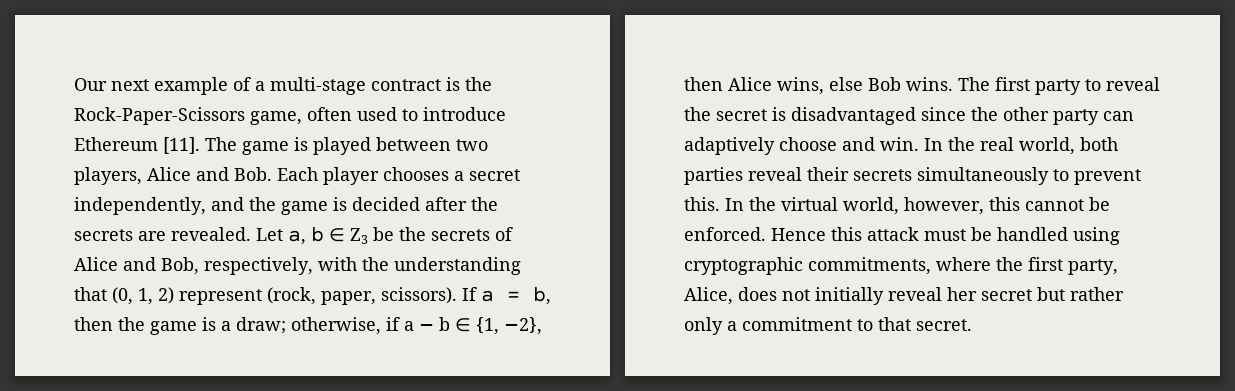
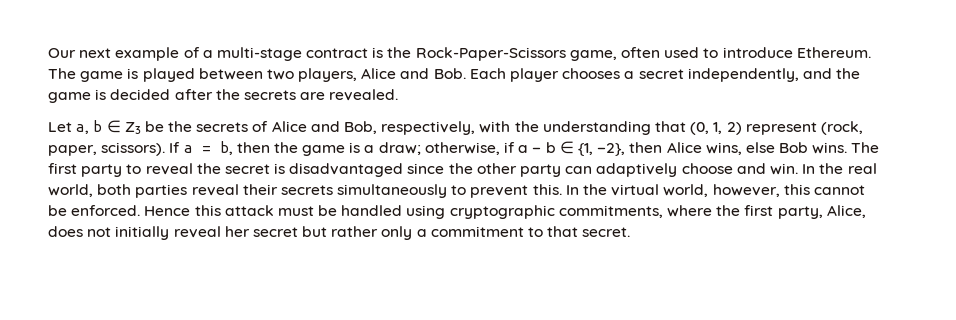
- Our next example of a multi-stage contract is the Rock-Paper-Scissors game, often used to introduce Ethereum [11].
+ Our next example of a multi-stage contract is the Rock-Paper-Scissors game, often used to introduce Ethereum.
- The game is played between two players, Alice and Bob. Each player chooses a secret independently, and the game is decided after the secrets are revealed. Let a, b ∈ Z3 be the secrets of Alice and Bob, respectively, with the understanding that (0, 1, 2) represent (rock, paper, scissors).
+ The game is played between two players, Alice and Bob. Each player chooses a secret independently, and the game is decided after the secrets are revealed.
+ Let a, b ∈ Z3 be the secrets of Alice and Bob, respectively, with the understanding that (0, 1, 2) represent (rock, paper, scissors).

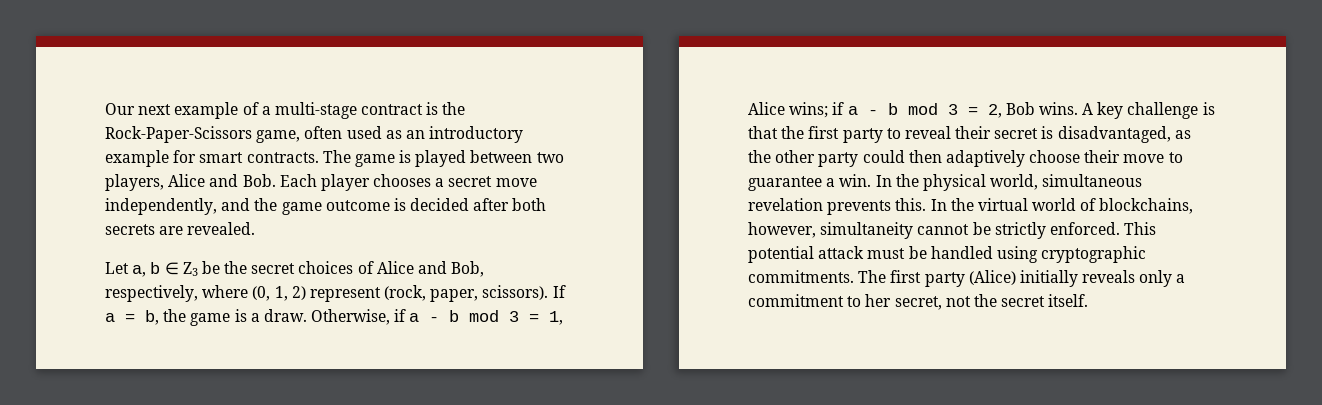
- Our next example of a multi-stage contract is the Rock-Paper-Scissors game, often used to introduce Ethereum.
+ Our next example of a multi-stage contract is the Rock-Paper-Scissors game, often used as an introductory example for smart contracts.
- The game is played between two players, Alice and Bob. Each player chooses a secret independently, and the game is decided after the secrets are revealed.
+ The game is played between two players, Alice and Bob. Each player chooses a secret move independently, and the game outcome is decided after both secrets are revealed.
- Let a, b ∈ Z3 be the secrets of Alice and Bob, respectively, with the understanding that (0, 1, 2) represent (rock, paper, scissors).
+ Let a, b ∈ Z3 be the secret choices of Alice and Bob, respectively, where (0, 1, 2) represent (rock, paper, scissors).
- If a = b, then the game is a draw; otherwise, if a − b ∈ {1, −2}, then Alice wins, else Bob wins. The first party to reveal the secret is disadvantaged since the other party can adaptively choose and win. In the real world, both parties reveal their secrets simultaneously to prevent this. In the virtual world, however, this cannot be enforced. Hence this attack must be handled using cryptographic commitments, where the first party, Alice, does not initially reveal her secret but rather only a commitment to that secret.
+ If a = b, the game is a draw. Otherwise, if a - b mod 3 = 1, Alice wins; if a - b mod 3 = 2, Bob wins. A key challenge is that the first party to reveal their secret is disadvantaged, as the other party could then adaptively choose their move to guarantee a win. In the physical world, simultaneous revelation prevents this. In the virtual world of blockchains, however, simultaneity cannot be strictly enforced. This potential attack must be handled using cryptographic commitments. The first party (Alice) initially reveals only a commitment to her secret, not the secret itself.

